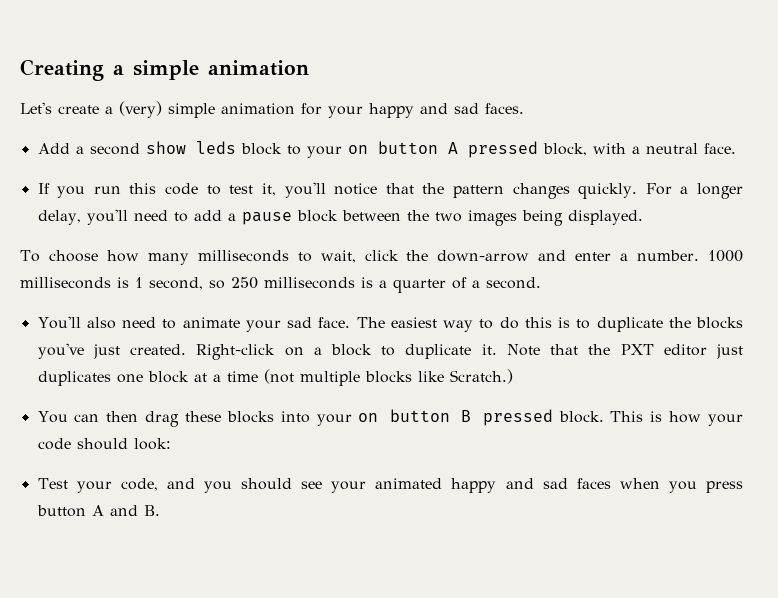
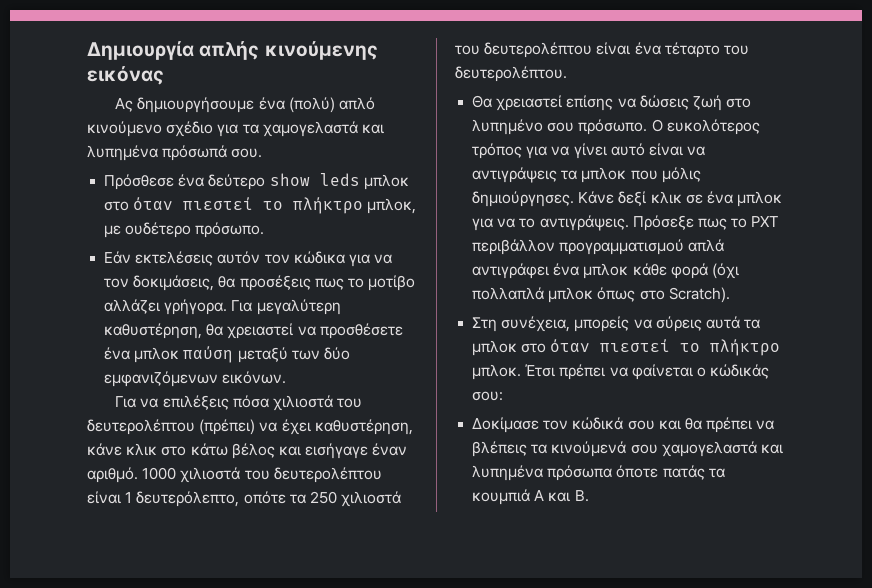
- Creating a simple animation
- Let's create a (very) simple animation for your happy and sad faces.
- Add a second show leds block to your on button A pressed block, with a neutral face.
- If you run this code to test it, you'll notice that the pattern changes quickly. For a longer delay, you'll need to add a pause block between the two images being displayed.
- To choose how many milliseconds to wait, click the down-arrow and enter a number. 1000 milliseconds is 1 second, so 250 milliseconds is a quarter of a second.
- You'll also need to animate your sad face. The easiest way to do this is to duplicate the blocks you've just created. Right-click on a block to duplicate it. Note that the PXT editor just duplicates one block at a time (not multiple blocks like Scratch.)
- You can then drag these blocks into your on button B pressed block. This is how your code should look:
- Test your code, and you should see your animated happy and sad faces when you press button A and Β.
+ Δημιουργία απλής κινούμενης εικόνας
+ Ας δημιουργήσουμε ένα (πολύ) απλό κινούμενο σχέδιο για τα χαμογελαστά και λυπημένα πρόσωπά σου.
+ Πρόσθεσε ένα δεύτερο show leds μπλοκ στο όταν πιεστεί το πλήκτρο μπλοκ, με ουδέτερο πρόσωπο.
+ Εάν εκτελέσεις αυτόν τον κώδικα για να τον δοκιμάσεις, θα προσέξεις πως το μοτίβο αλλάζει γρήγορα. Για μεγαλύτερη καθυστέρηση, θα χρειαστεί να προσθέσετε ένα μπλοκ παύση μεταξύ των δύο εμφανιζόμενων εικόνων.
+ Για να επιλέξεις πόσα χιλιοστά του δευτερολέπτου (πρέπει) να έχει καθυστέρηση, κάνε κλικ στο κάτω βέλος και εισήγαγε έναν αριθμό. 1000 χιλιοστά του δευτερολέπτου είναι 1 δευτερόλεπτο, οπότε τα 250 χιλιοστά του δευτερολέπτου είναι ένα τέταρτο του δευτερολέπτου.
+ Θα χρειαστεί επίσης να δώσεις ζωή στο λυπημένο σου πρόσωπο. Ο ευκολότερος τρόπος για να γίνει αυτό είναι να αντιγράψεις τα μπλοκ που μόλις δημιούργησες. Κάνε δεξί κλικ σε ένα μπλοκ για να το αντιγράψεις. Πρόσεξε πως το PXT περιβάλλον προγραμματισμού απλά αντιγράφει ένα μπλοκ κάθε φορά (όχι πολλαπλά μπλοκ όπως στο Scratch).
+ Στη συνέχεια, μπορείς να σύρεις αυτά τα μπλοκ στο όταν πιεστεί το πλήκτρο μπλοκ. Έτσι πρέπει να φαίνεται ο κώδικάς σου:
+ Δοκίμασε τον κώδικά σου και θα πρέπει να βλέπεις τα κινούμενά σου χαμογελαστά και λυπημένα πρόσωπα όποτε πατάς τα κουμπιά Α και Β.

